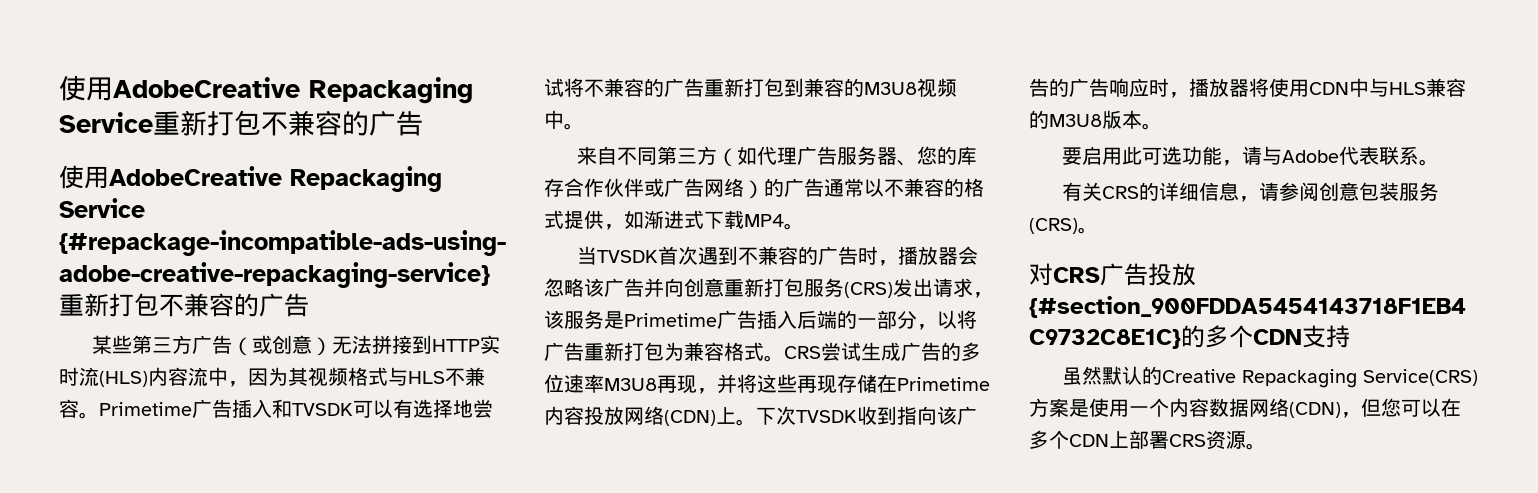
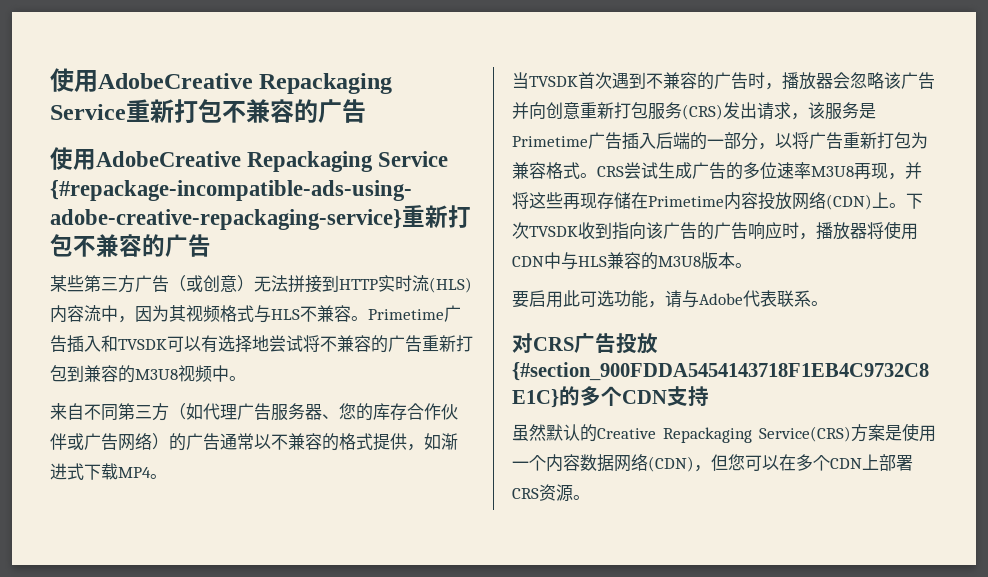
- 有关CRS的详细信息，请参阅创意包装服务(CRS)。

